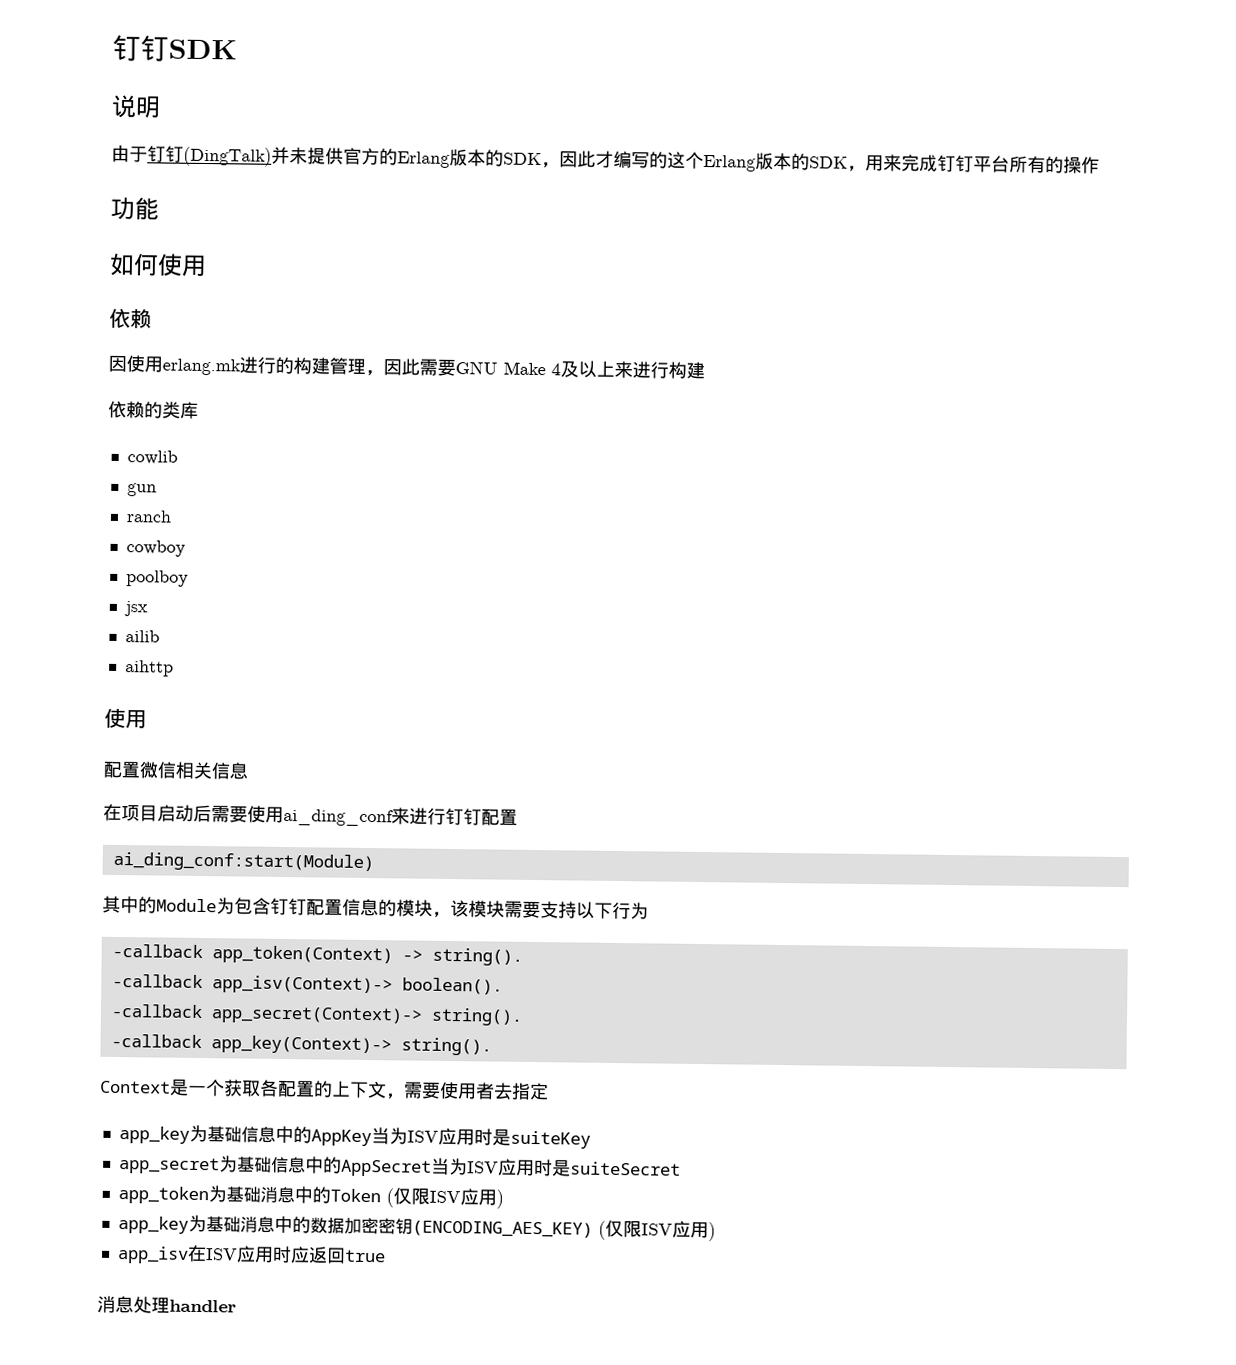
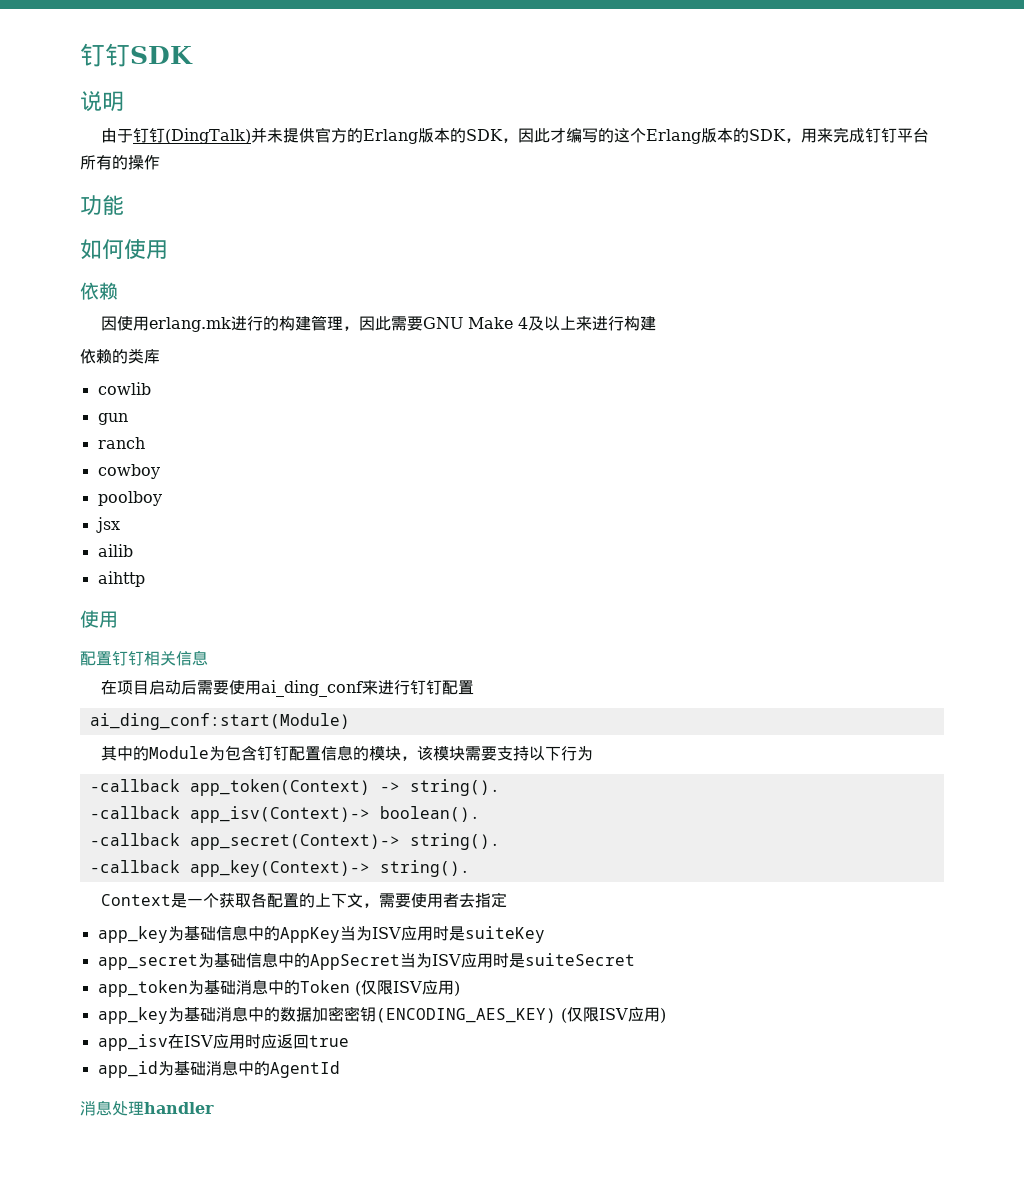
- 配置微信相关信息
+ 配置钉钉相关信息
+ app_id为基础消息中的AgentId

